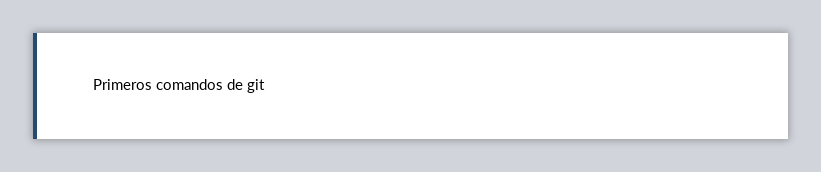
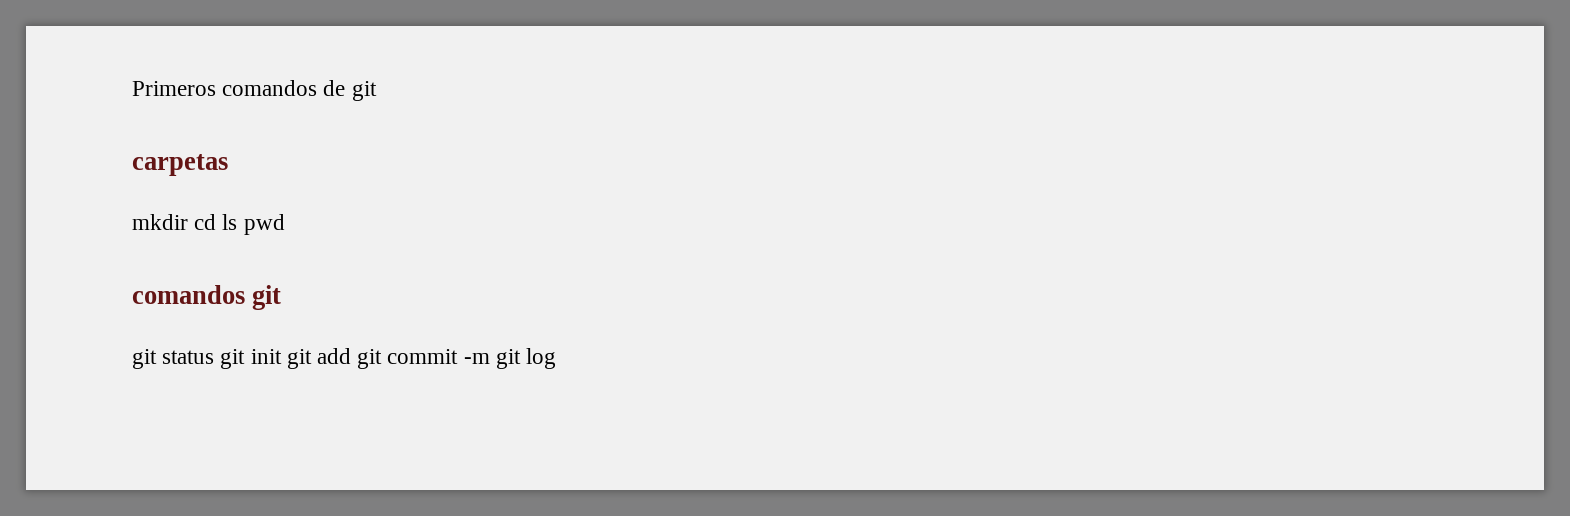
+ carpetas
+ mkdir cd ls pwd
+ comandos git
+ git status git init git add git commit -m git log

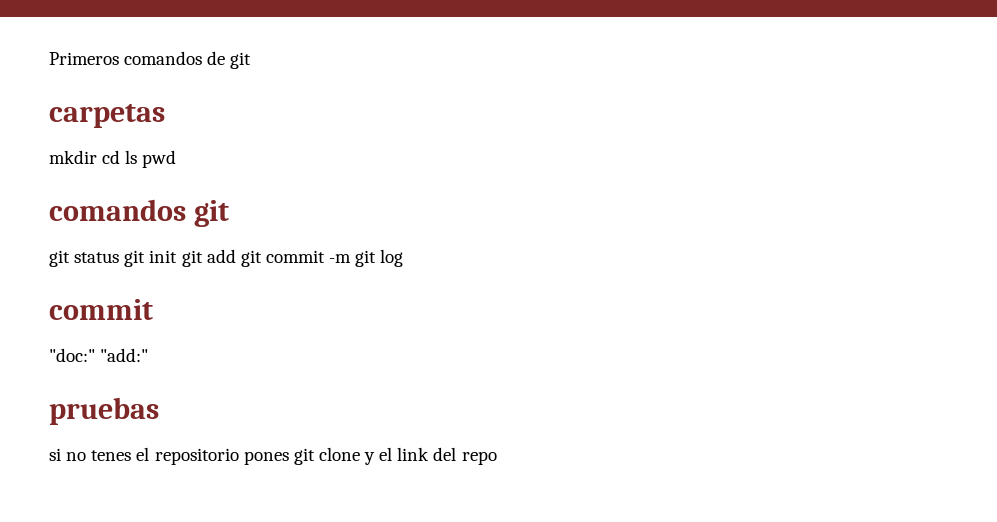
  git status git init git add git commit -m git log
+ commit
+ "doc:" "add:"
+ pruebas
+ si no tenes el repositorio pones git clone y el link del repo

